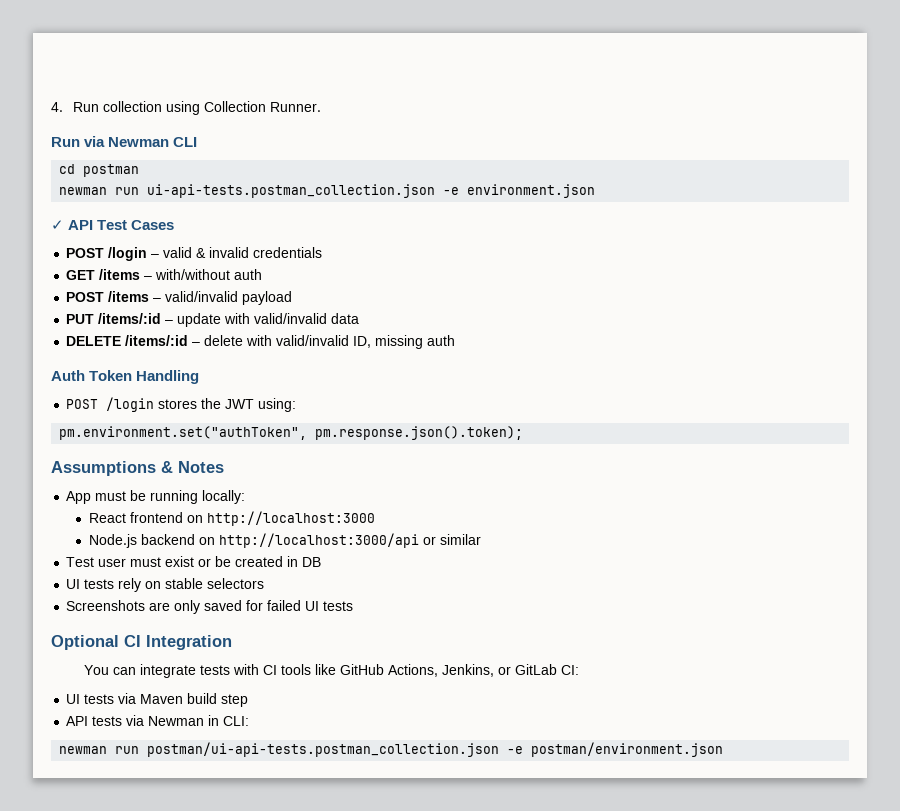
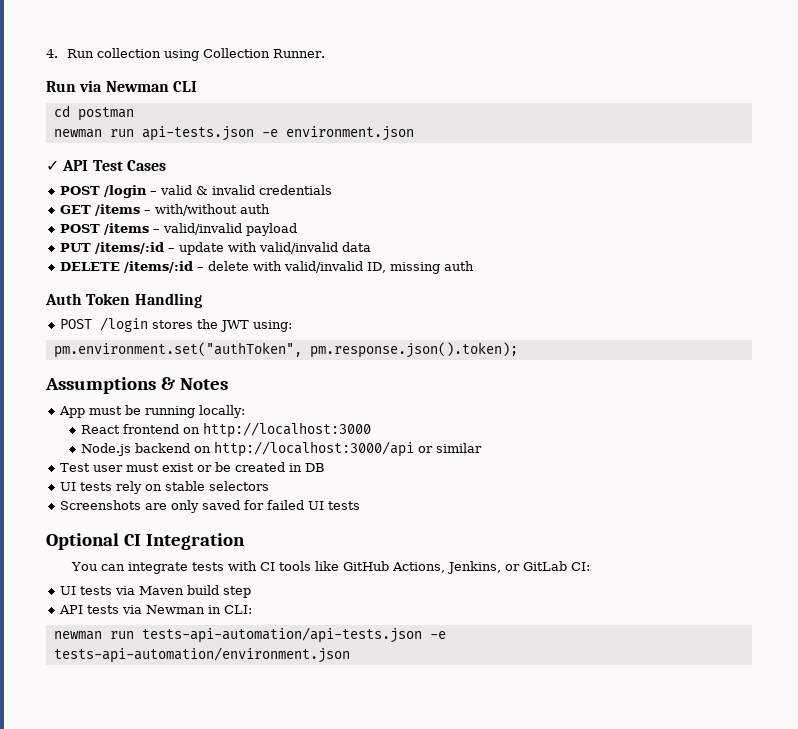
- newman run ui-api-tests.postman_collection.json -e environment.json
+ newman run api-tests.json -e environment.json
- newman run postman/ui-api-tests.postman_collection.json -e postman/environment.json
+ newman run tests-api-automation/api-tests.json -e tests-api-automation/environment.json

